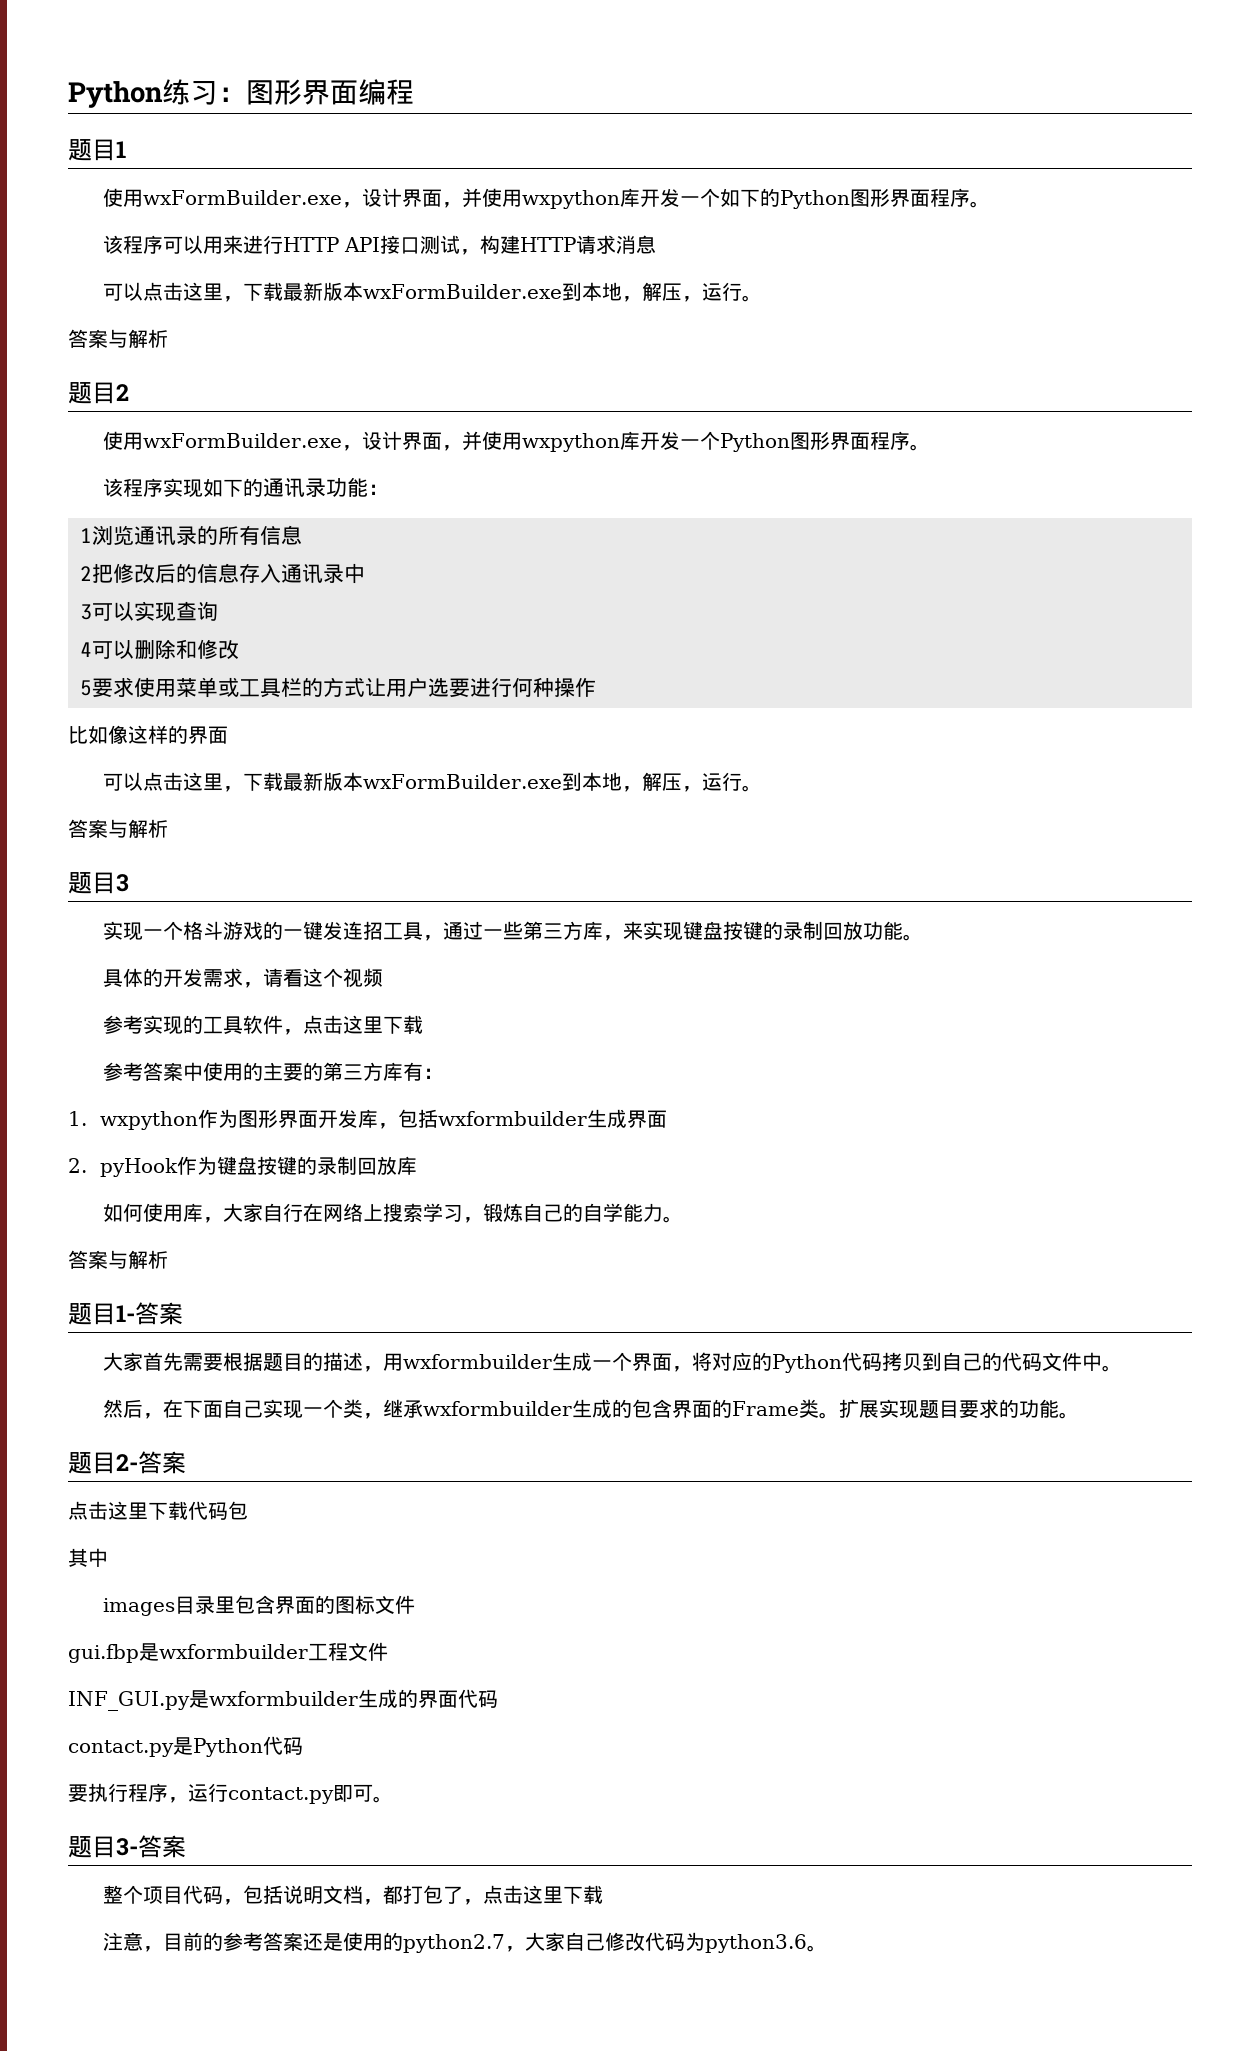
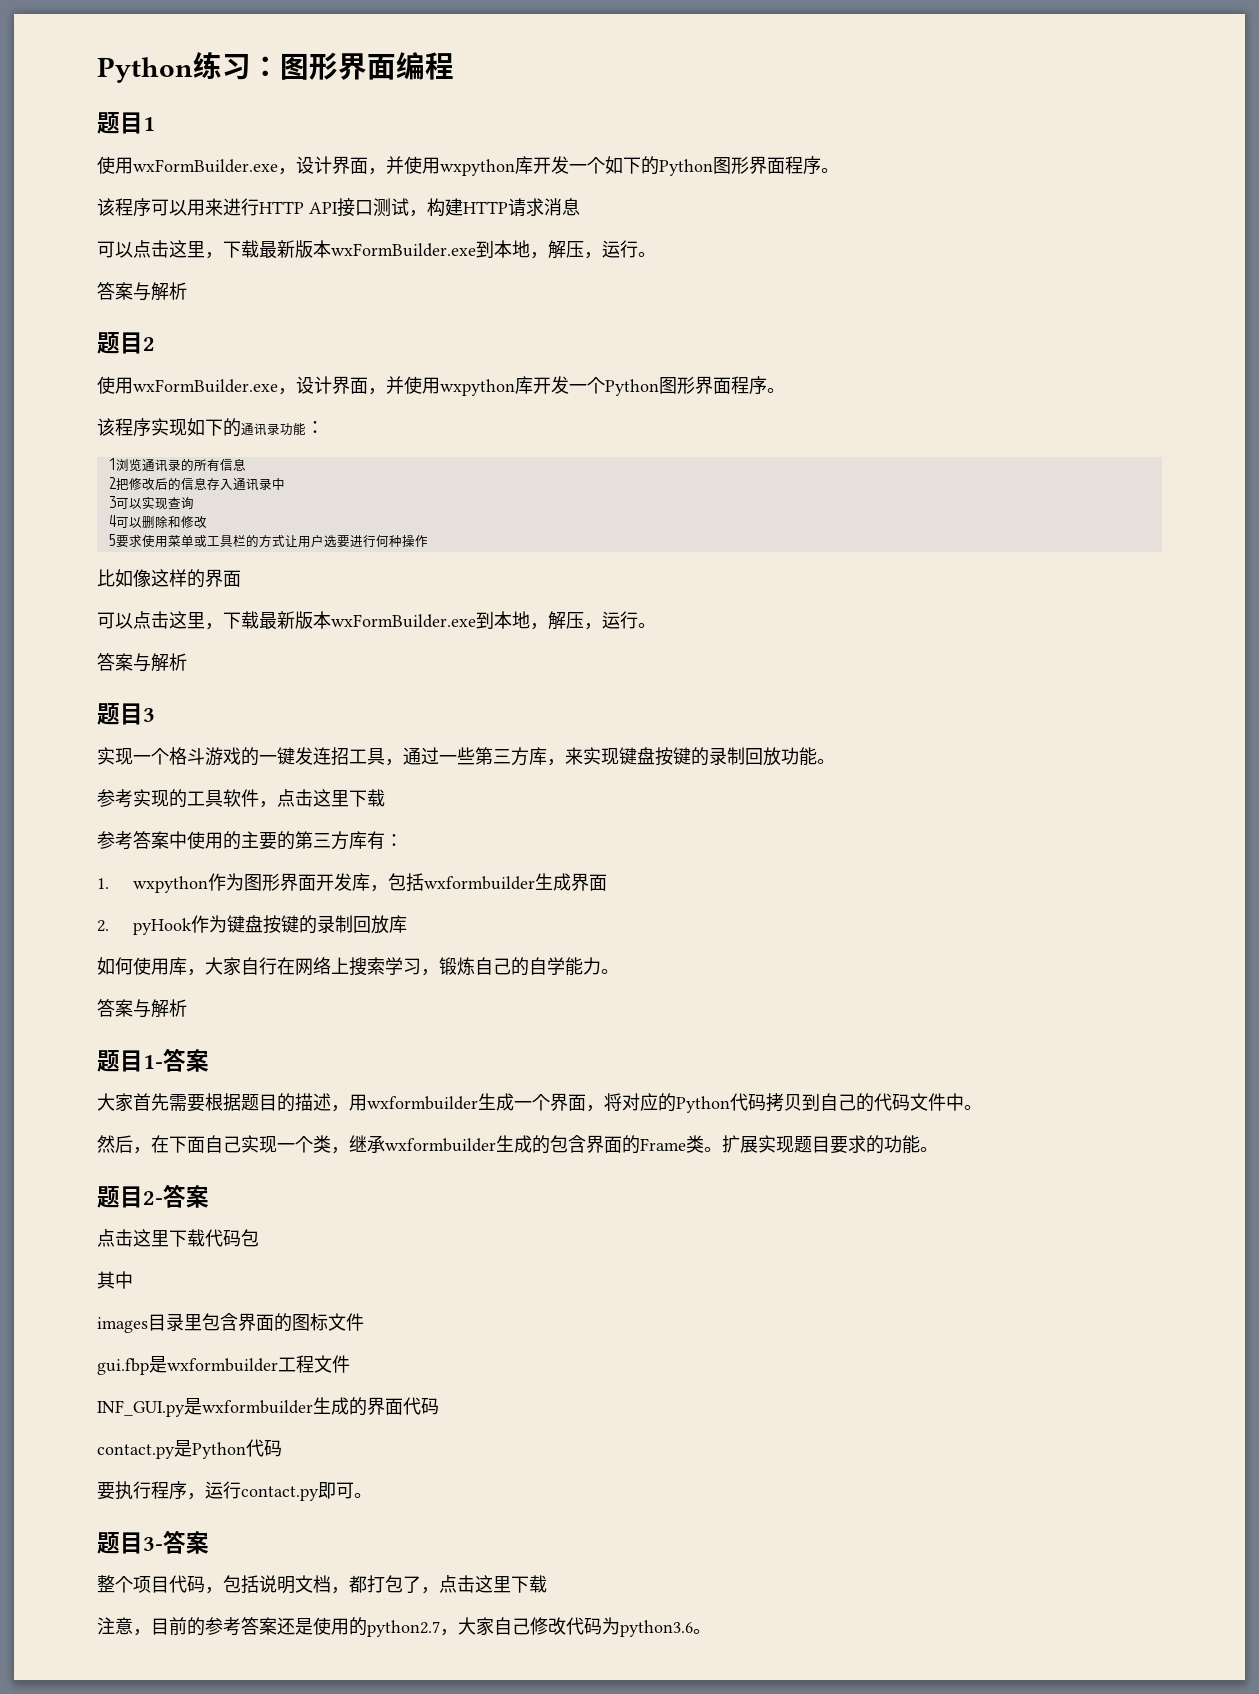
- 具体的开发需求，请看这个视频

